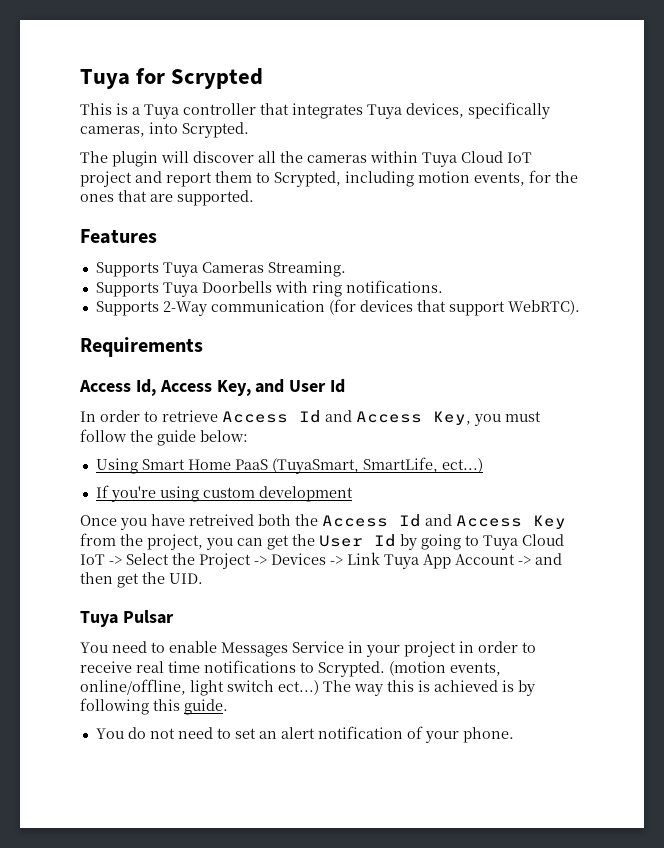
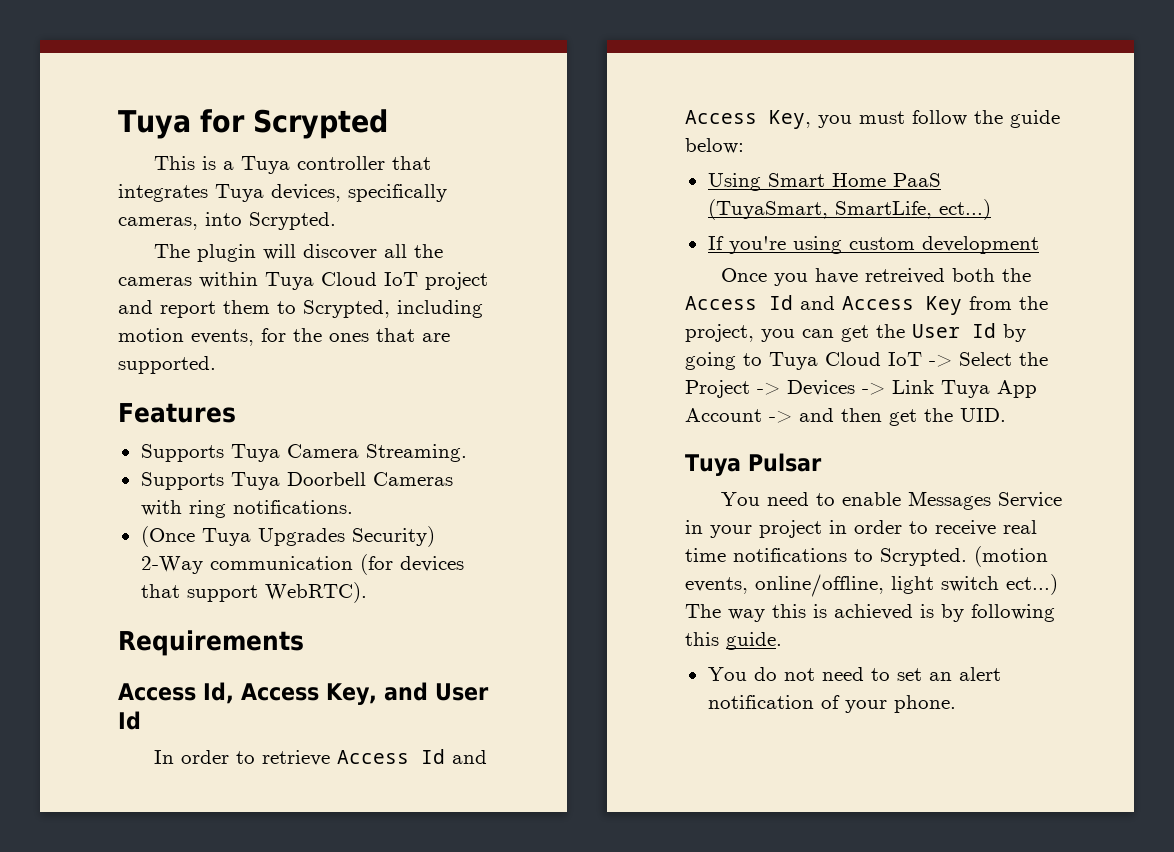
- Supports Tuya Cameras Streaming.
+ Supports Tuya Camera Streaming.
- Supports Tuya Doorbells with ring notifications.
+ Supports Tuya Doorbell Cameras with ring notifications.
- Supports 2-Way communication (for devices that support WebRTC).
+ (Once Tuya Upgrades Security) 2-Way communication (for devices that support WebRTC).

